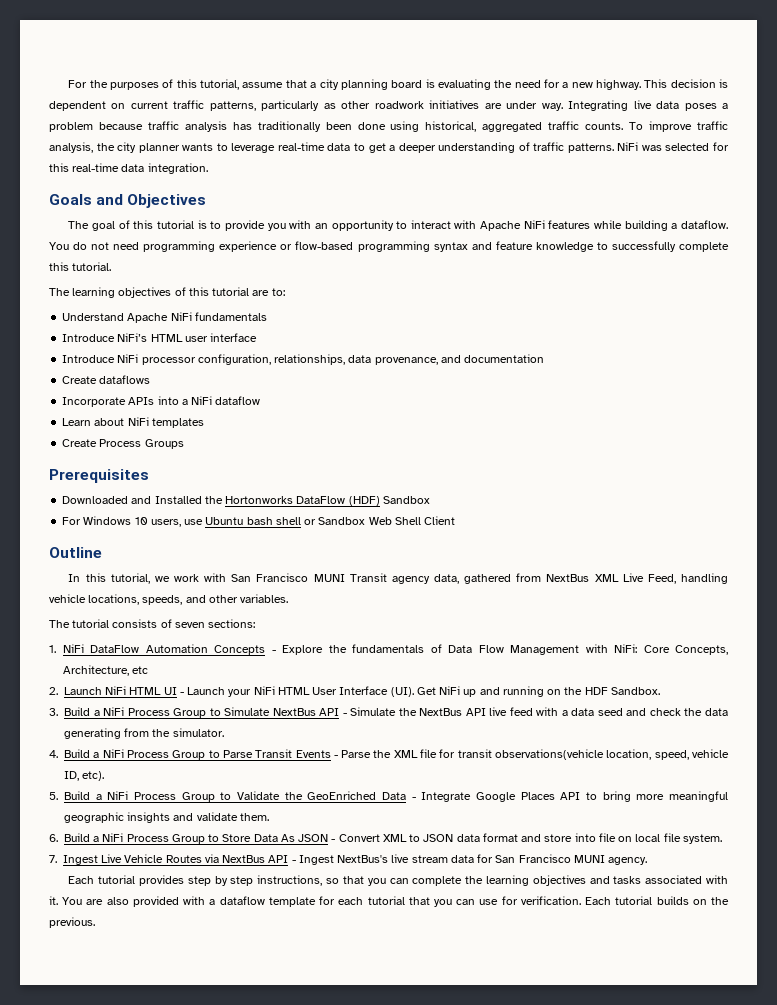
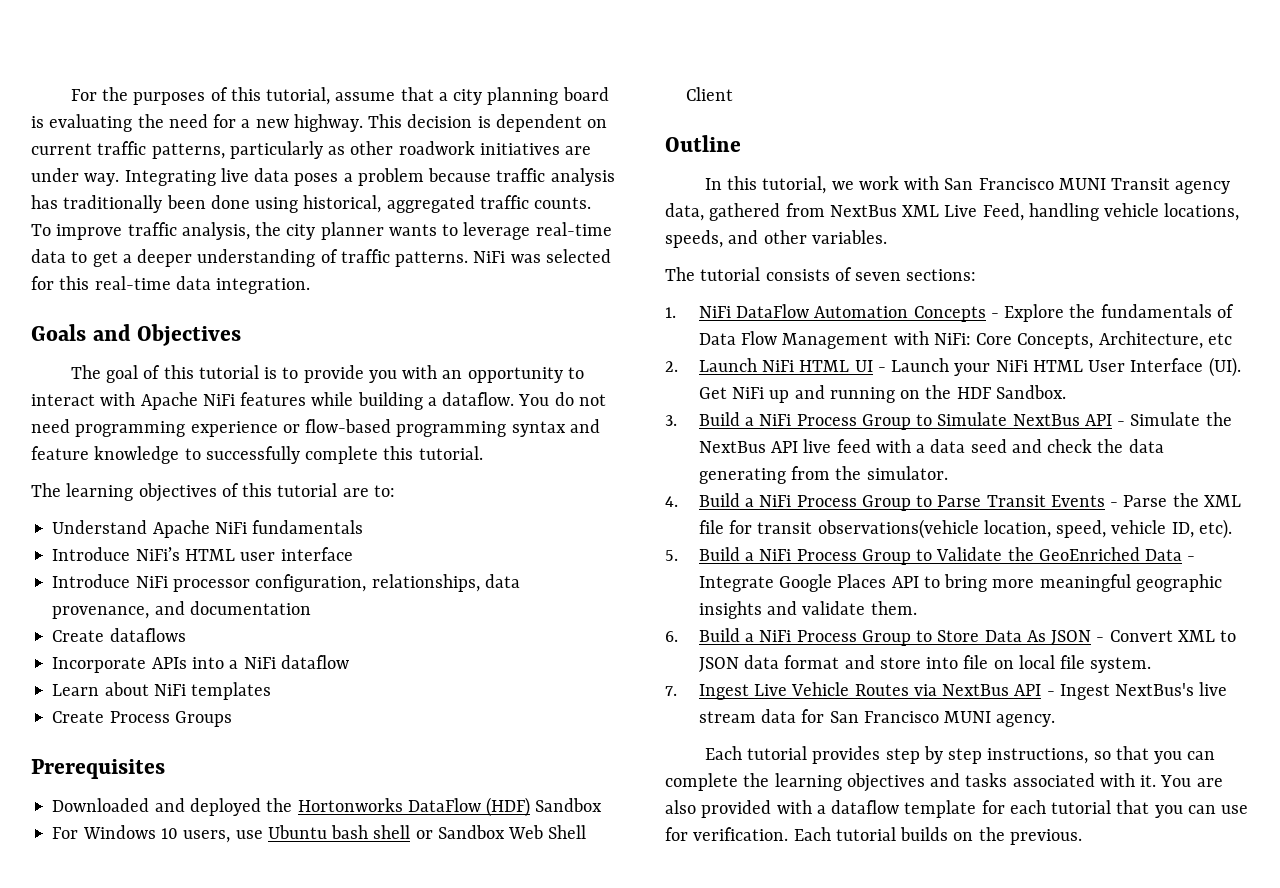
- Downloaded and Installed the Hortonworks DataFlow (HDF) Sandbox
+ Downloaded and deployed the Hortonworks DataFlow (HDF) Sandbox

